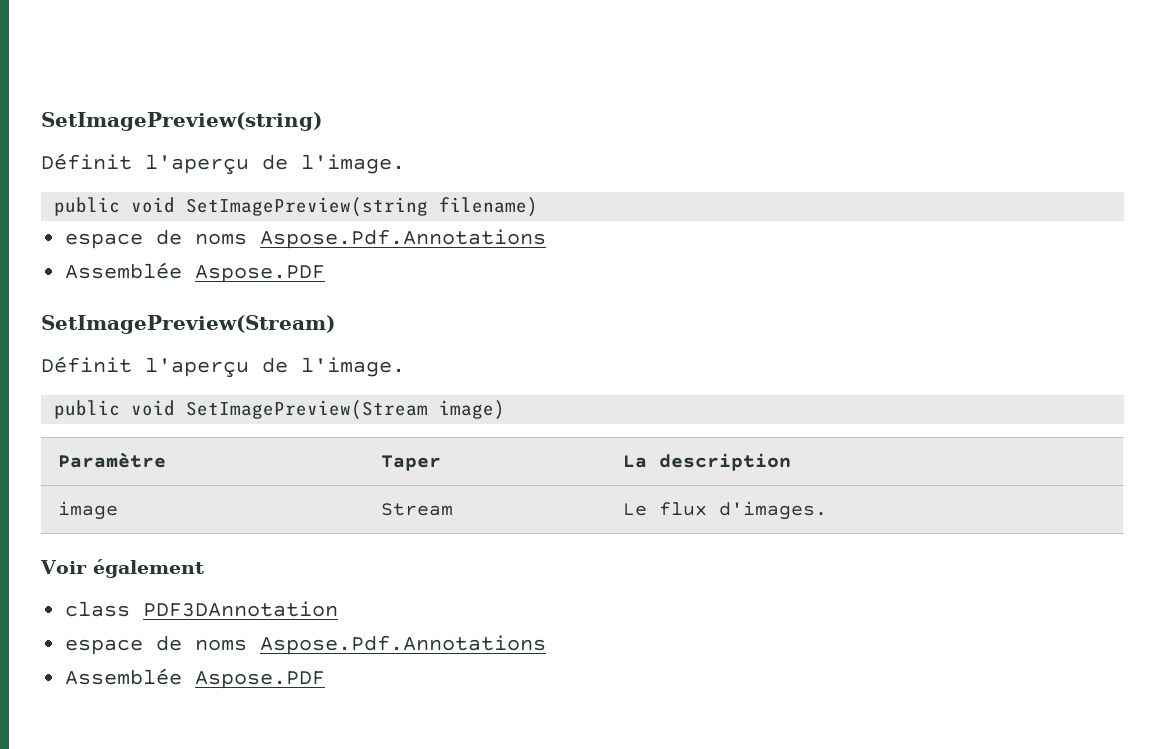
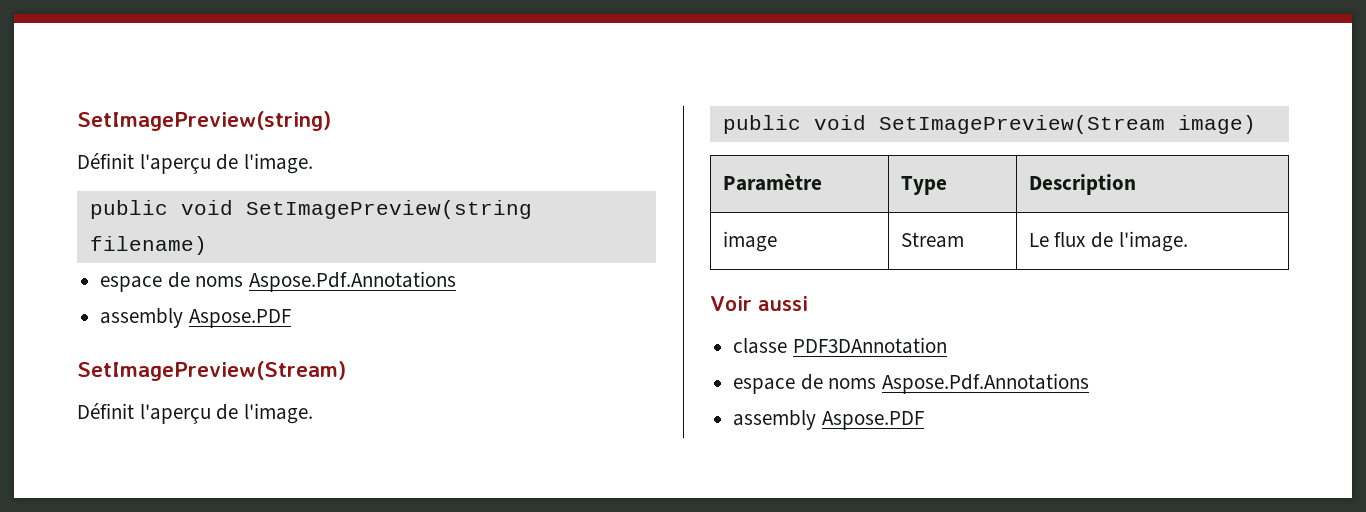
  public void SetImagePreview(string filename)
  espace de noms Aspose.Pdf.Annotations
- Assemblée Aspose.PDF
+ assembly Aspose.PDF
- Paramètre | Taper | La description
+ Paramètre | Type | Description
- image | Stream | Le flux d'images.
+ image | Stream | Le flux de l'image.
- Voir également
- class PDF3DAnnotation
+ Voir aussi
+ classe PDF3DAnnotation
  espace de noms Aspose.Pdf.Annotations
- Assemblée Aspose.PDF
+ assembly Aspose.PDF

